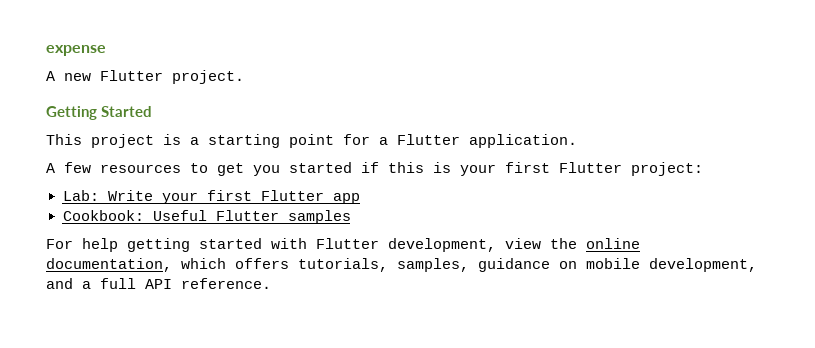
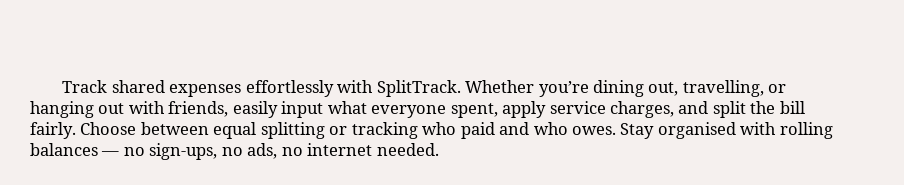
- expense
- A new Flutter project.
- Getting Started
- This project is a starting point for a Flutter application.
- A few resources to get you started if this is your first Flutter project:
- Lab: Write your first Flutter app
- Cookbook: Useful Flutter samples
- For help getting started with Flutter development, view the online documentation, which offers tutorials, samples, guidance on mobile development, and a full API reference.
+ Track shared expenses effortlessly with SplitTrack. Whether you’re dining out, travelling, or hanging out with friends, easily input what everyone spent, apply service charges, and split the bill fairly. Choose between equal splitting or tracking who paid and who owes. Stay organised with rolling balances — no sign-ups, no ads, no internet needed.

